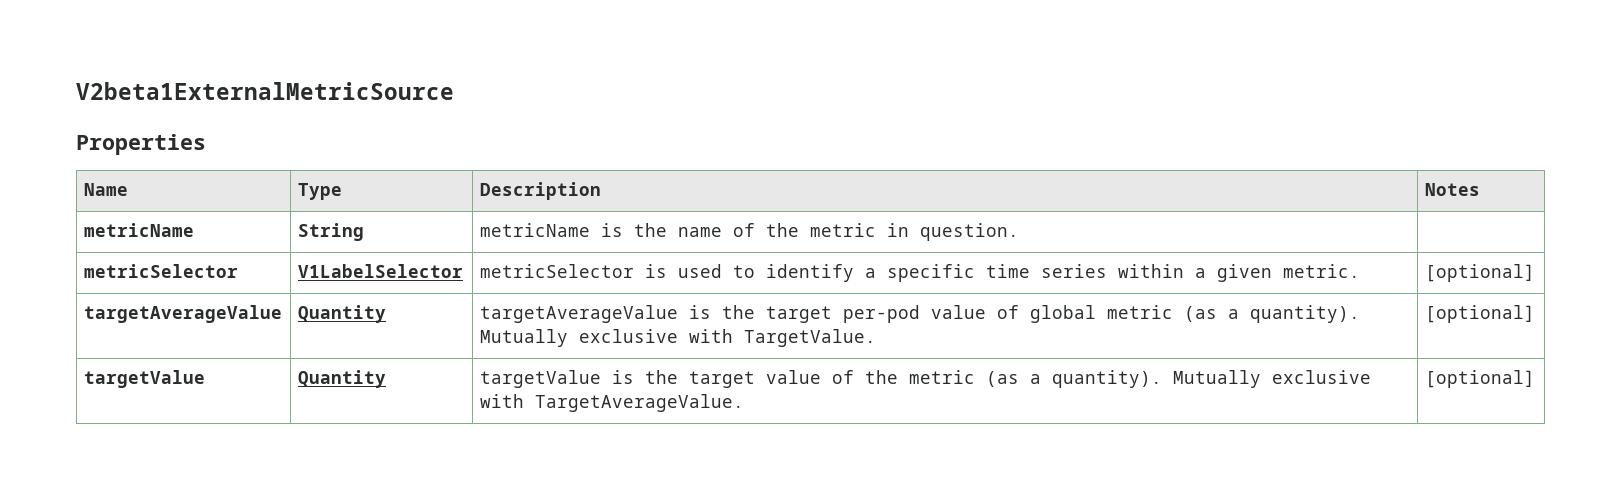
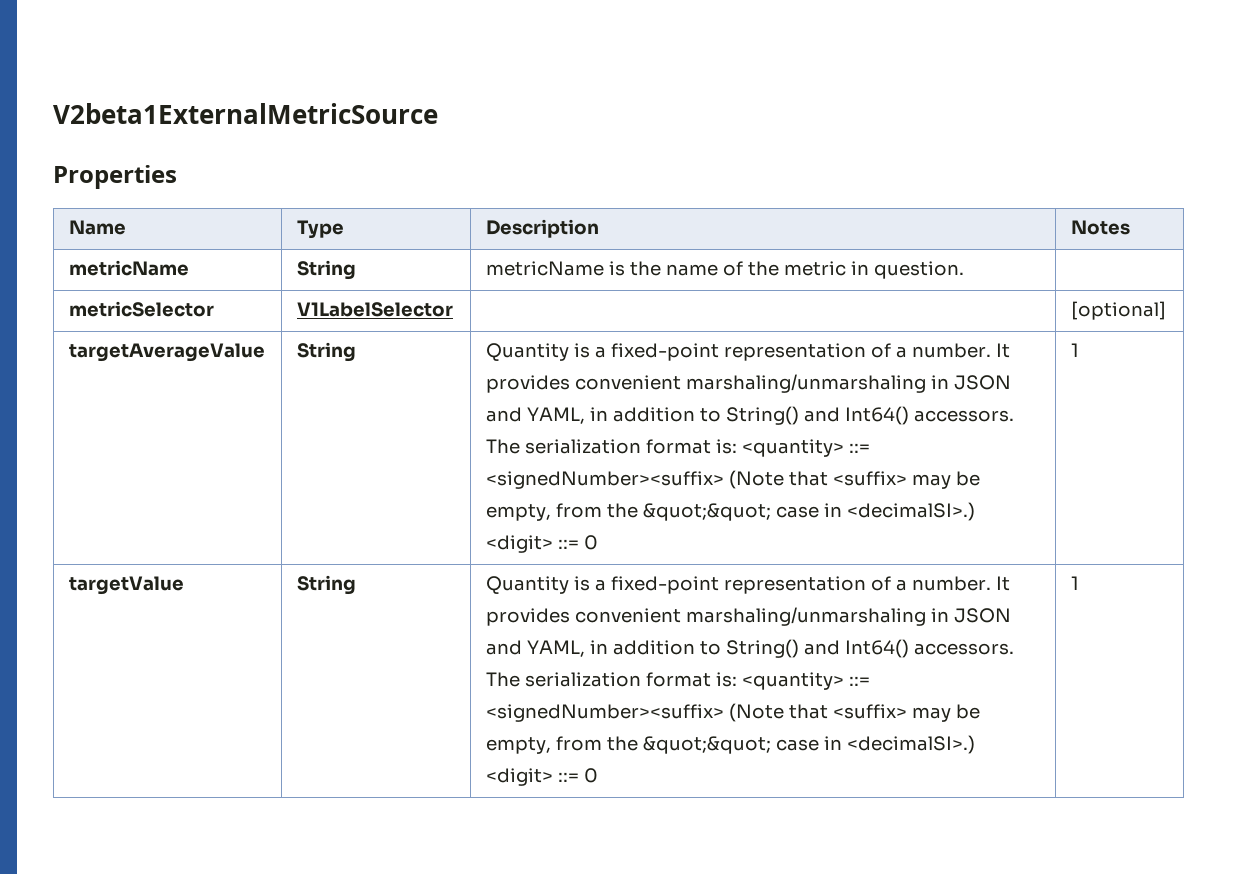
- metricSelector | V1LabelSelector | metricSelector is used to identify a specific time series within a given metric. | [optional]
+ metricSelector | V1LabelSelector | | [optional]
- targetAverageValue | Quantity | targetAverageValue is the target per-pod value of global metric (as a quantity). Mutually exclusive with TargetValue. | [optional]
- targetValue | Quantity | targetValue is the target value of the metric (as a quantity). Mutually exclusive with TargetAverageValue. | [optional]
+ targetAverageValue | String | Quantity is a fixed-point representation of a number. It provides convenient marshaling/unmarshaling in JSON and YAML, in addition to String() and Int64() accessors. The serialization format is: <quantity> ::= <signedNumber><suffix> (Note that <suffix> may be empty, from the &quot;&quot; case in <decimalSI>.) <digit> ::= 0 | 1
+ targetValue | String | Quantity is a fixed-point representation of a number. It provides convenient marshaling/unmarshaling in JSON and YAML, in addition to String() and Int64() accessors. The serialization format is: <quantity> ::= <signedNumber><suffix> (Note that <suffix> may be empty, from the &quot;&quot; case in <decimalSI>.) <digit> ::= 0 | 1

